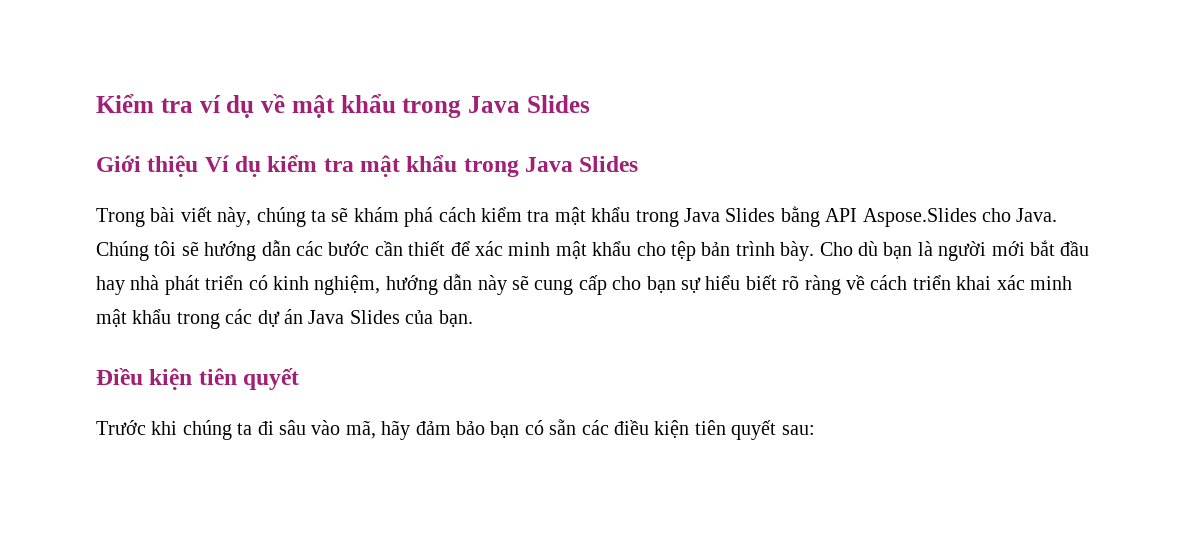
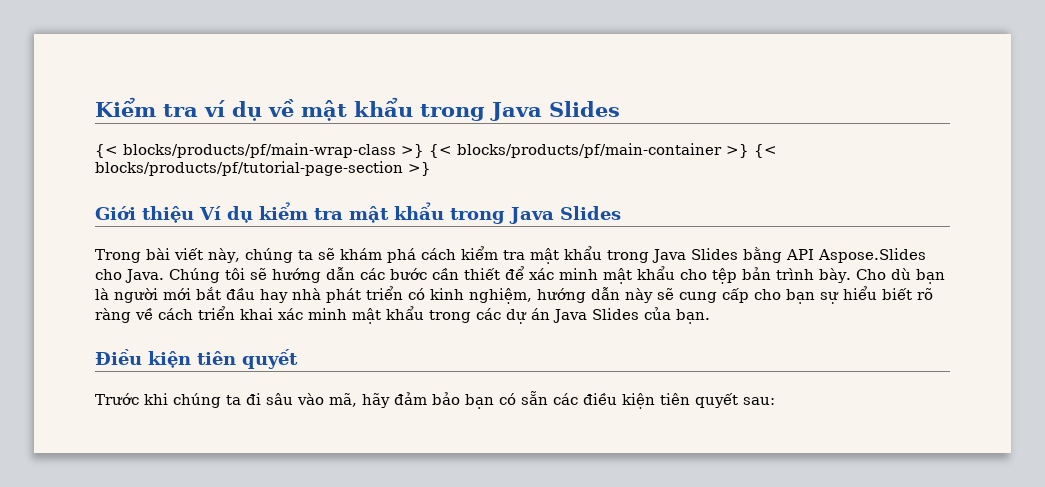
+ {< blocks/products/pf/main-wrap-class >} {< blocks/products/pf/main-container >} {< blocks/products/pf/tutorial-page-section >}

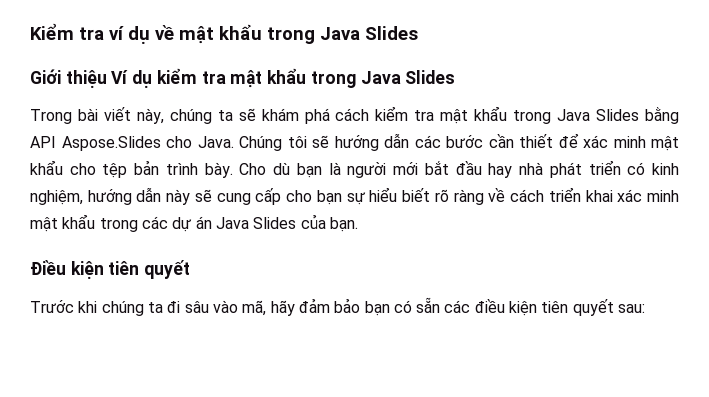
- {< blocks/products/pf/main-wrap-class >} {< blocks/products/pf/main-container >} {< blocks/products/pf/tutorial-page-section >}

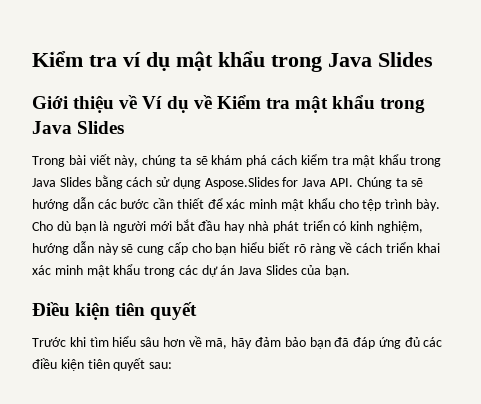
- Kiểm tra ví dụ về mật khẩu trong Java Slides
+ Kiểm tra ví dụ mật khẩu trong Java Slides
- Giới thiệu Ví dụ kiểm tra mật khẩu trong Java Slides
+ Giới thiệu về Ví dụ về Kiểm tra mật khẩu trong Java Slides
- Trong bài viết này, chúng ta sẽ khám phá cách kiểm tra mật khẩu trong Java Slides bằng API Aspose.Slides cho Java. Chúng tôi sẽ hướng dẫn các bước cần thiết để xác minh mật khẩu cho tệp bản trình bày.
+ Trong bài viết này, chúng ta sẽ khám phá cách kiểm tra mật khẩu trong Java Slides bằng cách sử dụng Aspose.Slides for Java API. Chúng ta sẽ hướng dẫn các bước cần thiết để xác minh mật khẩu cho tệp trình bày.
- Cho dù bạn là người mới bắt đầu hay nhà phát triển có kinh nghiệm, hướng dẫn này sẽ cung cấp cho bạn sự hiểu biết rõ ràng về cách triển khai xác minh mật khẩu trong các dự án Java Slides của bạn.
+ Cho dù bạn là người mới bắt đầu hay nhà phát triển có kinh nghiệm, hướng dẫn này sẽ cung cấp cho bạn hiểu biết rõ ràng về cách triển khai xác minh mật khẩu trong các dự án Java Slides của bạn.
- Trước khi chúng ta đi sâu vào mã, hãy đảm bảo bạn có sẵn các điều kiện tiên quyết sau:
+ Trước khi tìm hiểu sâu hơn về mã, hãy đảm bảo bạn đã đáp ứng đủ các điều kiện tiên quyết sau:

